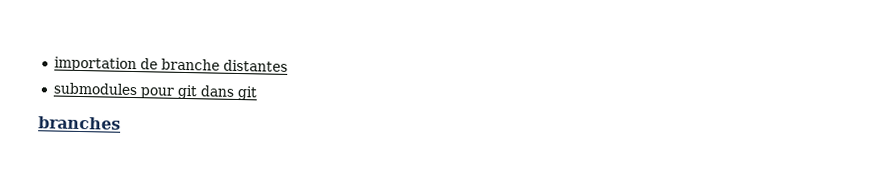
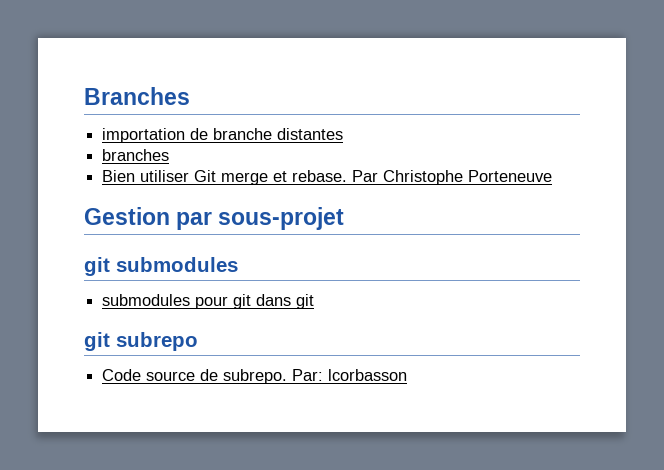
+ Branches
+ branches
+ Bien utiliser Git merge et rebase. Par Christophe Porteneuve
+ Gestion par sous-projet
+ git submodules
- branches
+ git subrepo
+ Code source de subrepo. Par: lcorbasson

